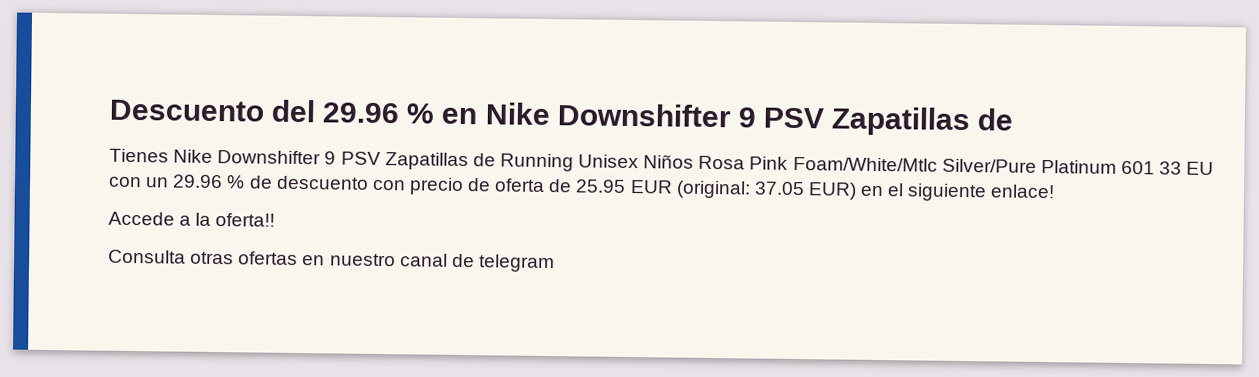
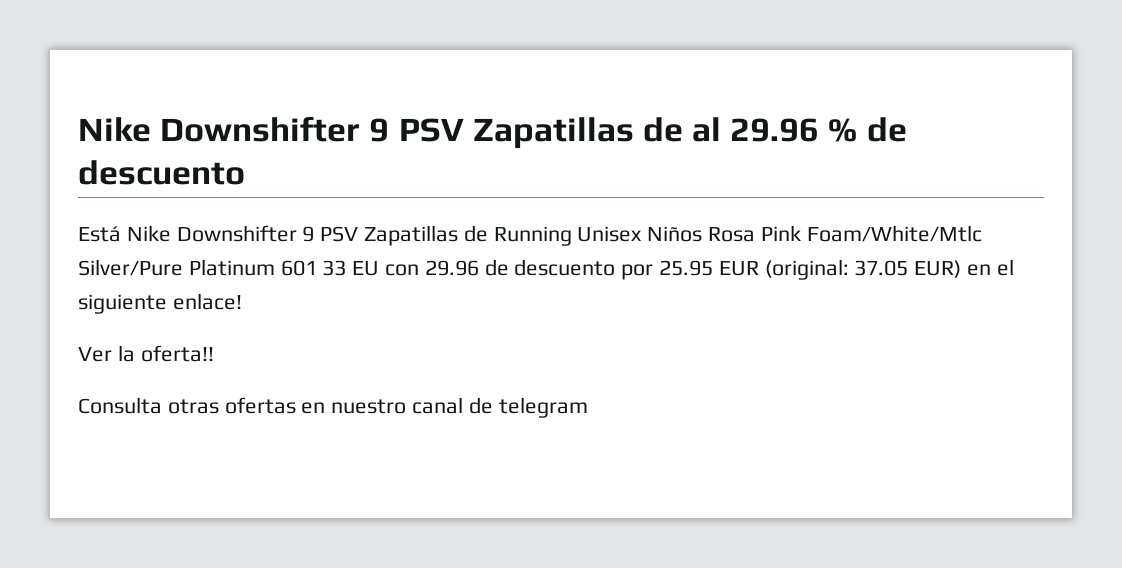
- Descuento del 29.96 % en Nike Downshifter 9 PSV Zapatillas de
- Tienes Nike Downshifter 9 PSV Zapatillas de Running Unisex Niños Rosa Pink Foam/White/Mtlc Silver/Pure Platinum 601 33 EU con un 29.96 % de descuento con precio de oferta de 25.95 EUR (original: 37.05 EUR) en el siguiente enlace!
+ Nike Downshifter 9 PSV Zapatillas de al 29.96 % de descuento
+ Está Nike Downshifter 9 PSV Zapatillas de Running Unisex Niños Rosa Pink Foam/White/Mtlc Silver/Pure Platinum 601 33 EU con 29.96 de descuento por 25.95 EUR (original: 37.05 EUR) en el siguiente enlace!
- Accede a la oferta!!
+ Ver la oferta!!

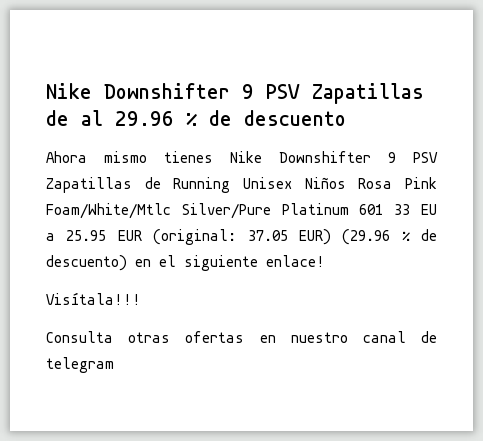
- Está Nike Downshifter 9 PSV Zapatillas de Running Unisex Niños Rosa Pink Foam/White/Mtlc Silver/Pure Platinum 601 33 EU con 29.96 de descuento por 25.95 EUR (original: 37.05 EUR) en el siguiente enlace!
+ Ahora mismo tienes Nike Downshifter 9 PSV Zapatillas de Running Unisex Niños Rosa Pink Foam/White/Mtlc Silver/Pure Platinum 601 33 EU a 25.95 EUR (original: 37.05 EUR) (29.96 % de descuento) en el siguiente enlace!
- Ver la oferta!!
+ Visítala!!!

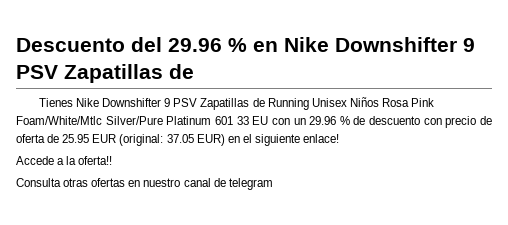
- Nike Downshifter 9 PSV Zapatillas de al 29.96 % de descuento
- Ahora mismo tienes Nike Downshifter 9 PSV Zapatillas de Running Unisex Niños Rosa Pink Foam/White/Mtlc Silver/Pure Platinum 601 33 EU a 25.95 EUR (original: 37.05 EUR) (29.96 % de descuento) en el siguiente enlace!
+ Descuento del 29.96 % en Nike Downshifter 9 PSV Zapatillas de
+ Tienes Nike Downshifter 9 PSV Zapatillas de Running Unisex Niños Rosa Pink Foam/White/Mtlc Silver/Pure Platinum 601 33 EU con un 29.96 % de descuento con precio de oferta de 25.95 EUR (original: 37.05 EUR) en el siguiente enlace!
- Visítala!!!
+ Accede a la oferta!!

